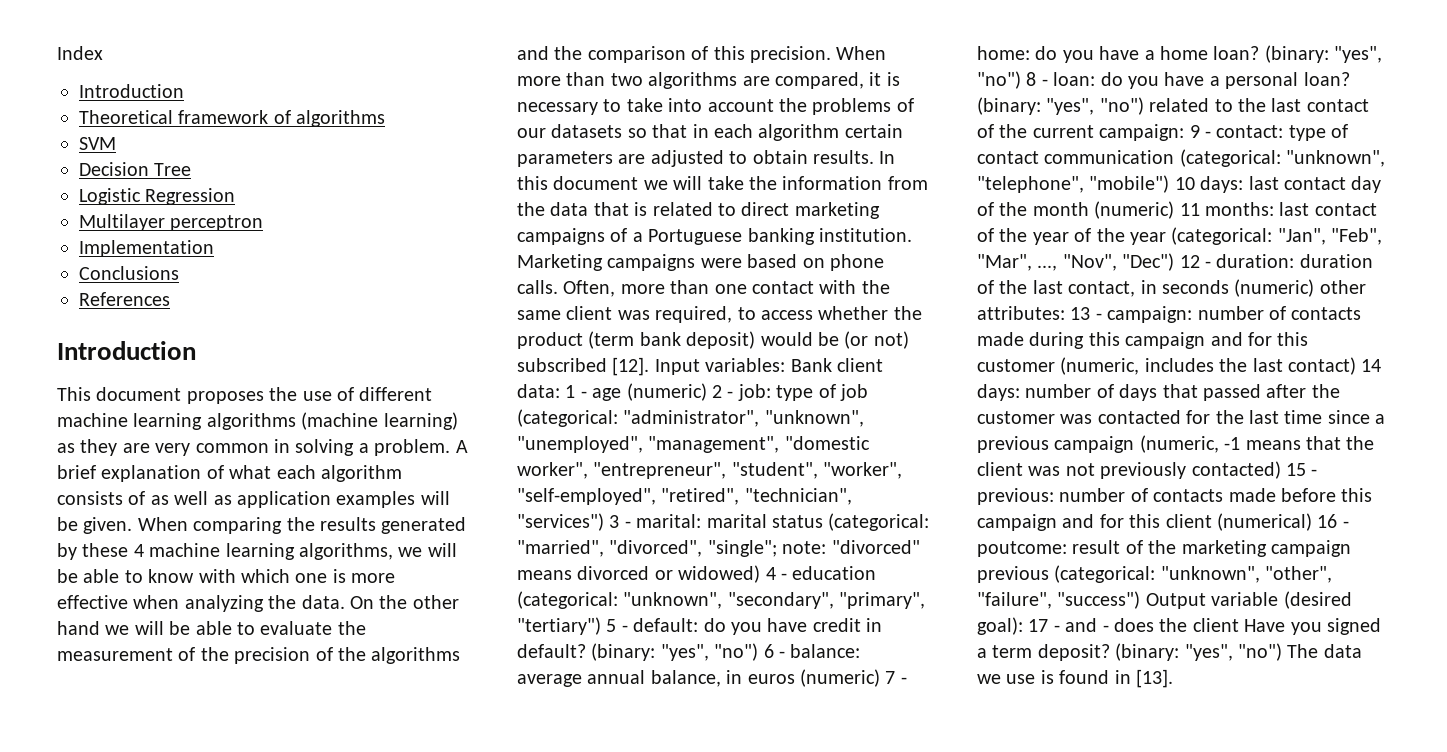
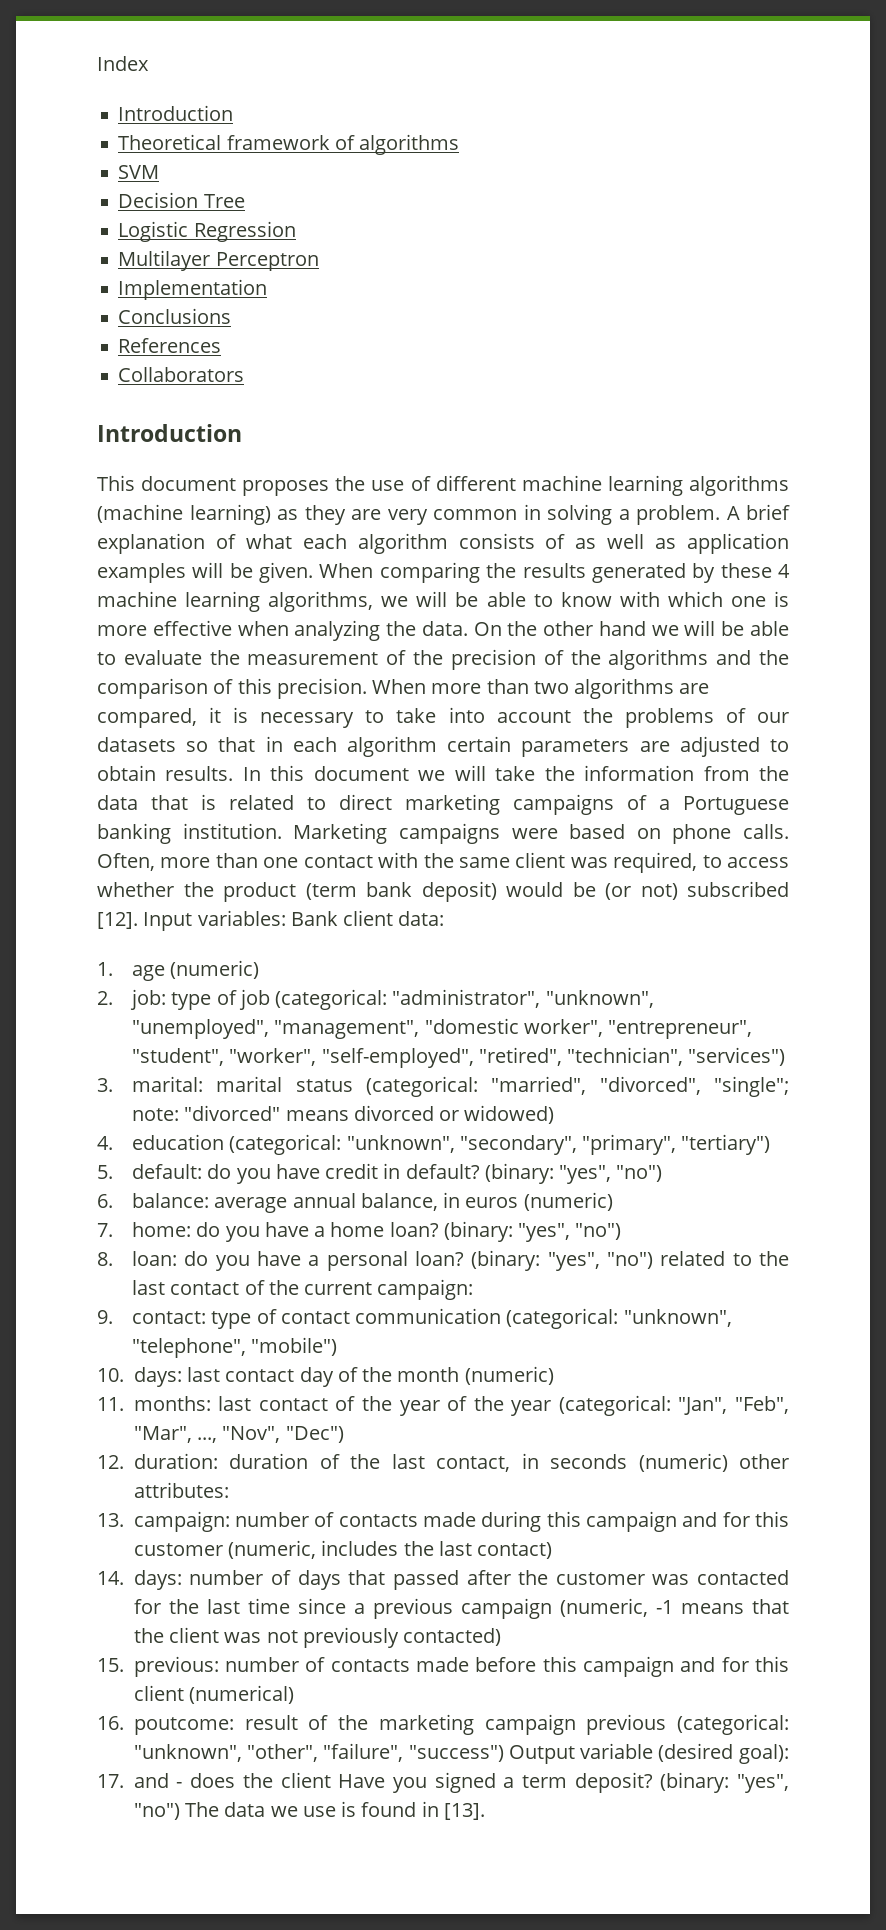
- Multilayer perceptron
+ Multilayer Perceptron
+ Collaborators
- Input variables: Bank client data: 1 - age (numeric) 2 - job: type of job (categorical: "administrator", "unknown", "unemployed", "management", "domestic worker", "entrepreneur", "student", "worker", "self-employed", "retired", "technician", "services") 3 - marital: marital status (categorical: "married", "divorced", "single"; note: "divorced" means divorced or widowed) 4 - education (categorical: "unknown", "secondary", "primary", "tertiary") 5 - default: do you have credit in default? (binary: "yes", "no") 6 - balance:
+ Input variables: Bank client data:
+ 1. age (numeric)
+ 2. job: type of job (categorical: "administrator", "unknown", "unemployed", "management", "domestic worker", "entrepreneur", "student", "worker", "self-employed", "retired", "technician", "services")
+ 3. marital: marital status (categorical: "married", "divorced", "single"; note: "divorced" means divorced or widowed)
+ 4. education (categorical: "unknown", "secondary", "primary", "tertiary")
+ 5. default: do you have credit in default? (binary: "yes", "no")
+ 6. balance:
- average annual balance, in euros (numeric) 7 - home:
+ average annual balance, in euros (numeric)
+ 7. home:
- do you have a home loan? (binary: "yes", "no") 8 - loan:
+ do you have a home loan? (binary: "yes", "no")
+ 8. loan:
- "yes", "no") related to the last contact of the current campaign: 9 - contact:
+ "yes", "no") related to the last contact of the current campaign:
+ 9. contact:
- "unknown", "telephone", "mobile") 10 days:
+ "unknown", "telephone", "mobile")
+ 10. days:
- last contact day of the month (numeric) 11 months:
+ last contact day of the month (numeric)
+ 11. months:
- "Jan", "Feb", "Mar", ..., "Nov", "Dec") 12 - duration:
+ "Jan", "Feb", "Mar", ..., "Nov", "Dec")
+ 12. duration:
- duration of the last contact, in seconds (numeric) other attributes: 13 - campaign:
+ duration of the last contact, in seconds (numeric) other attributes:
+ 13. campaign:
- number of contacts made during this campaign and for this customer (numeric, includes the last contact) 14 days:
+ number of contacts made during this campaign and for this customer (numeric, includes the last contact)
+ 14. days:
- number of days that passed after the customer was contacted for the last time since a previous campaign (numeric, -1 means that the client was not previously contacted) 15 - previous:
+ number of days that passed after the customer was contacted for the last time since a previous campaign (numeric, -1 means that the client was not previously contacted)
+ 15. previous:
- number of contacts made before this campaign and for this client (numerical) 16 - poutcome:
+ number of contacts made before this campaign and for this client (numerical)
+ 16. poutcome:
- "unknown", "other", "failure", "success") Output variable (desired goal): 17 - and - does the client Have you signed a term deposit?
+ "unknown", "other", "failure", "success") Output variable (desired goal):
+ 17. and - does the client Have you signed a term deposit?

